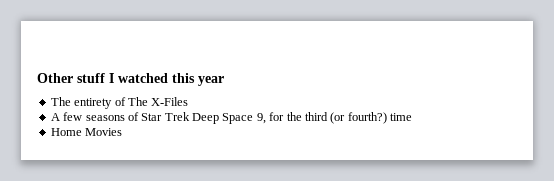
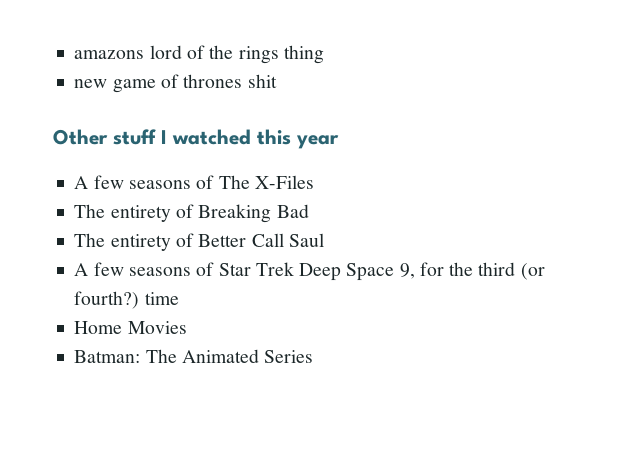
+ amazons lord of the rings thing
+ new game of thrones shit
- The entirety of The X-Files
+ A few seasons of The X-Files
+ The entirety of Breaking Bad
+ The entirety of Better Call Saul
+ Batman: The Animated Series

